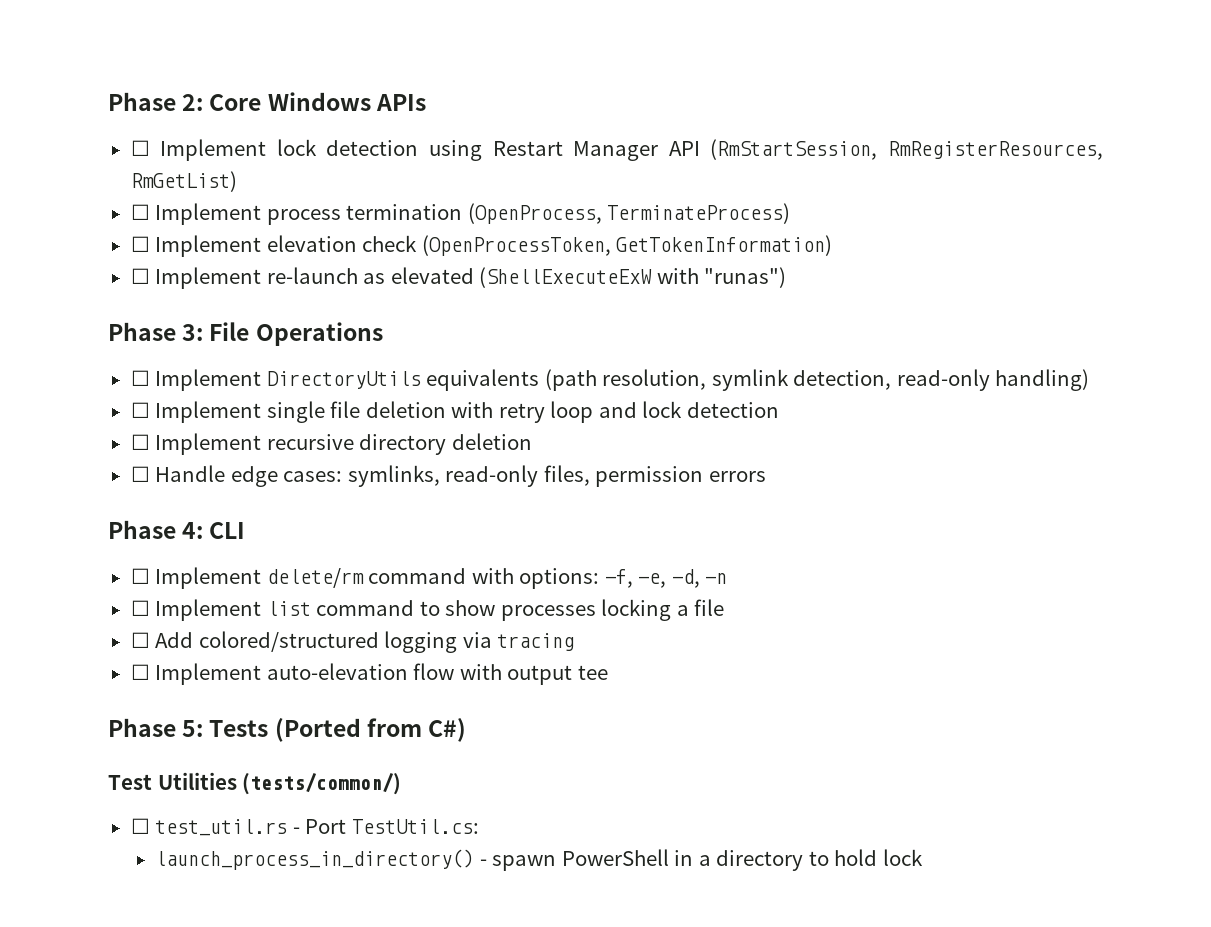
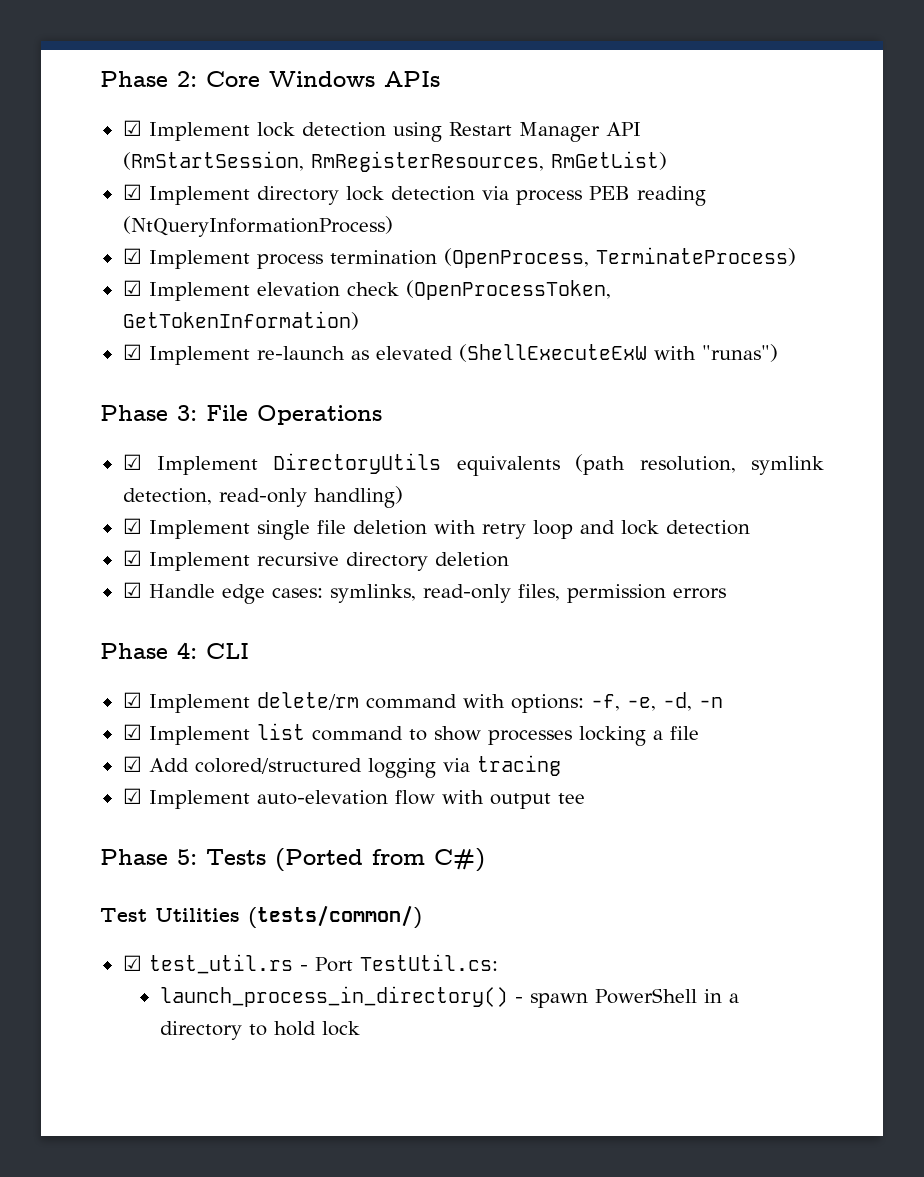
- ☐ Implement lock detection using Restart Manager API (RmStartSession, RmRegisterResources, RmGetList)
+ ☑ Implement lock detection using Restart Manager API (RmStartSession, RmRegisterResources, RmGetList)
- ☐ Implement process termination (OpenProcess, TerminateProcess)
+ ☑ Implement directory lock detection via process PEB reading (NtQueryInformationProcess)
+ ☑ Implement process termination (OpenProcess, TerminateProcess)
- ☐ Implement elevation check (OpenProcessToken, GetTokenInformation)
+ ☑ Implement elevation check (OpenProcessToken, GetTokenInformation)
- ☐ Implement re-launch as elevated (ShellExecuteExW with "runas")
+ ☑ Implement re-launch as elevated (ShellExecuteExW with "runas")
- ☐ Implement DirectoryUtils equivalents (path resolution, symlink detection, read-only handling)
+ ☑ Implement DirectoryUtils equivalents (path resolution, symlink detection, read-only handling)
- ☐ Implement single file deletion with retry loop and lock detection
+ ☑ Implement single file deletion with retry loop and lock detection
- ☐ Implement recursive directory deletion
+ ☑ Implement recursive directory deletion
- ☐ Handle edge cases: symlinks, read-only files, permission errors
+ ☑ Handle edge cases: symlinks, read-only files, permission errors
- ☐ Implement delete/rm command with options: -f, -e, -d, -n
+ ☑ Implement delete/rm command with options: -f, -e, -d, -n
- ☐ Implement list command to show processes locking a file
+ ☑ Implement list command to show processes locking a file
- ☐ Add colored/structured logging via tracing
+ ☑ Add colored/structured logging via tracing
- ☐ Implement auto-elevation flow with output tee
+ ☑ Implement auto-elevation flow with output tee
- ☐ test_util.rs - Port TestUtil.cs:
+ ☑ test_util.rs - Port TestUtil.cs:

